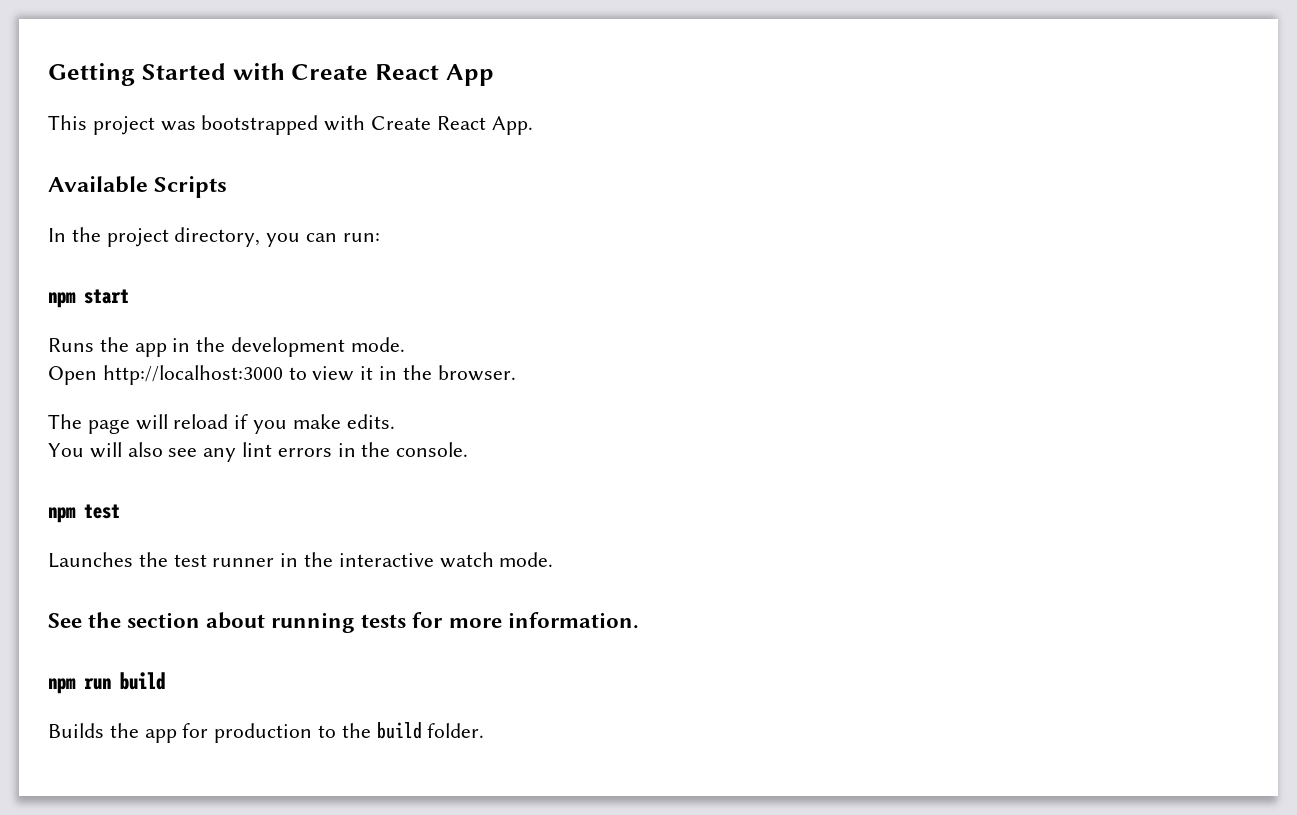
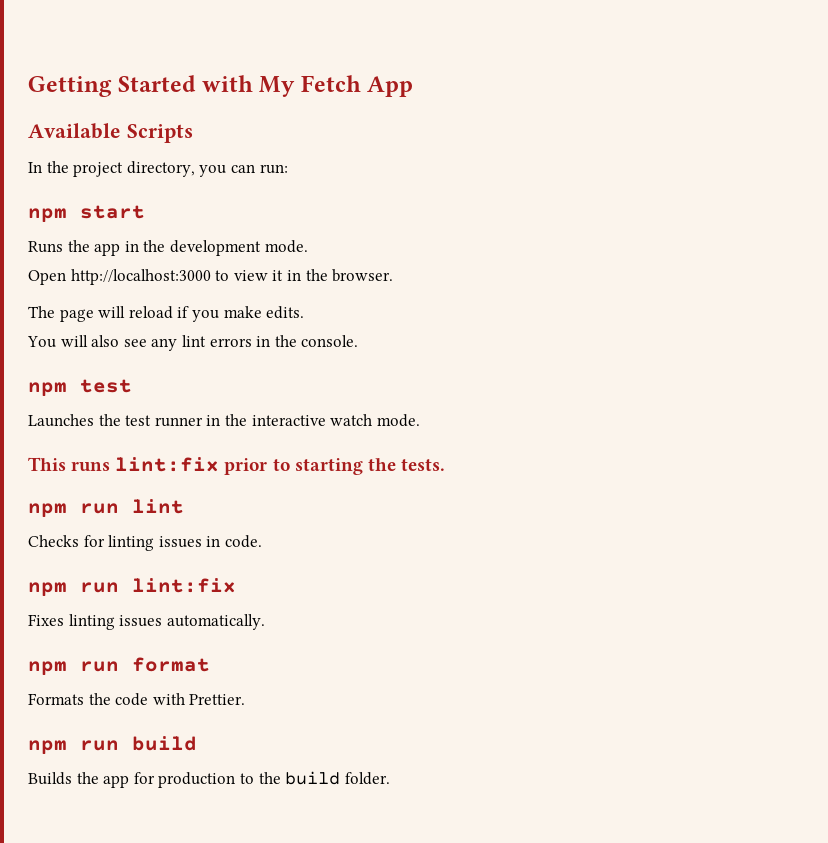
- Getting Started with Create React App
+ Getting Started with My Fetch App
- This project was bootstrapped with Create React App.
- See the section about running tests for more information.
+ This runs lint:fix prior to starting the tests.
+ npm run lint
+ Checks for linting issues in code.
+ npm run lint:fix
+ Fixes linting issues automatically.
+ npm run format
+ Formats the code with Prettier.

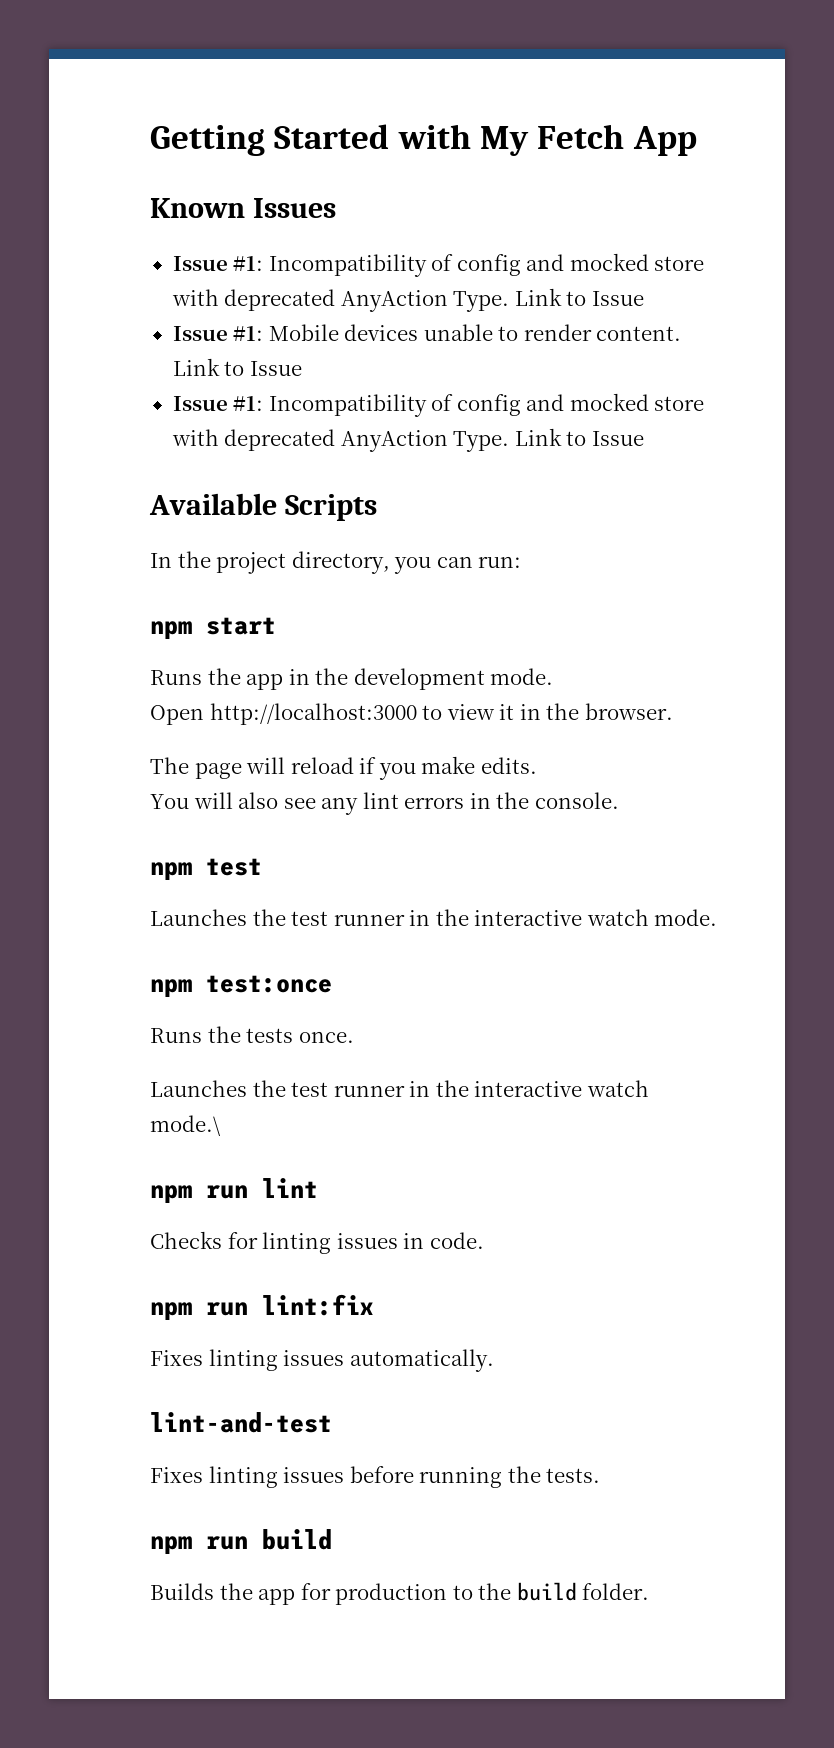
+ Known Issues
+ Issue #1: Incompatibility of config and mocked store with deprecated AnyAction Type. Link to Issue
+ Issue #1: Mobile devices unable to render content. Link to Issue
+ Issue #1: Incompatibility of config and mocked store with deprecated AnyAction Type. Link to Issue
- This runs lint:fix prior to starting the tests.
+ npm test:once
+ Runs the tests once.
+ Launches the test runner in the interactive watch mode.\
- npm run format
- Formats the code with Prettier.
+ lint-and-test
+ Fixes linting issues before running the tests.

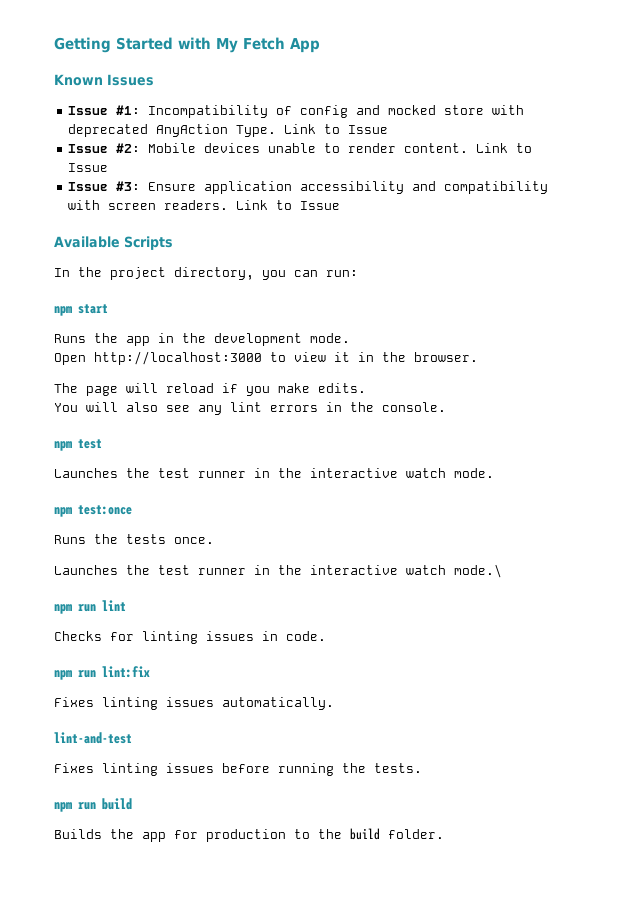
- Issue #1: Mobile devices unable to render content. Link to Issue
- Issue #1: Incompatibility of config and mocked store with deprecated AnyAction Type.
+ Issue #2: Mobile devices unable to render content. Link to Issue
+ Issue #3: Ensure application accessibility and compatibility with screen readers.

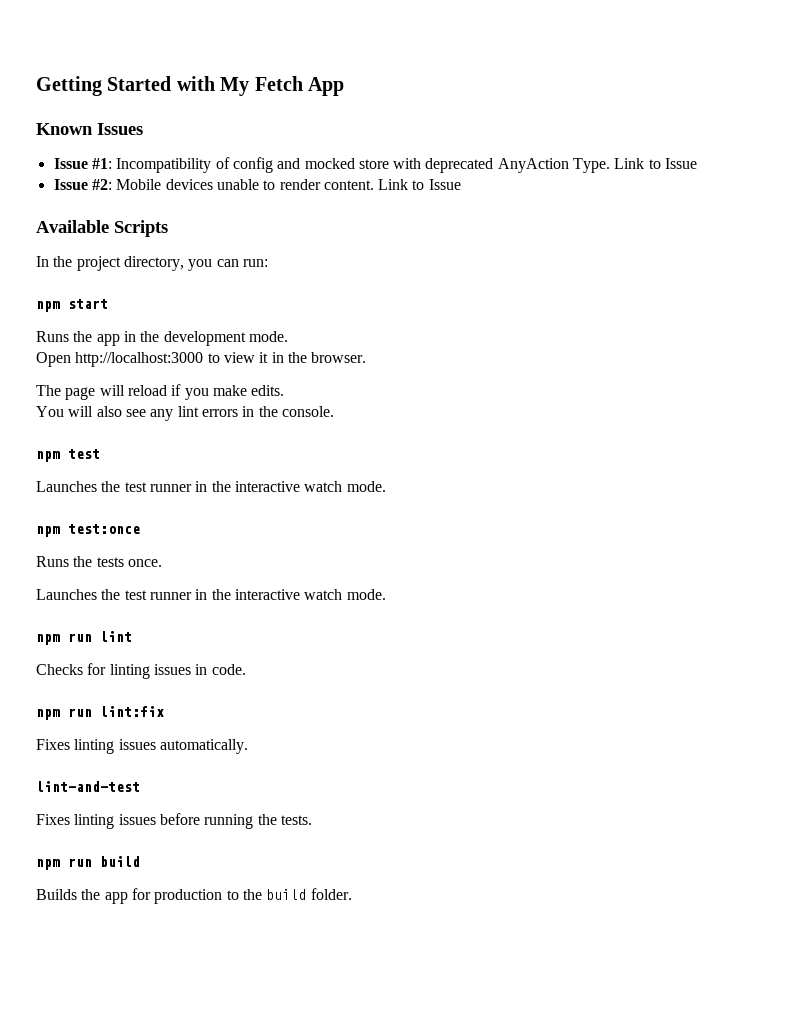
- Issue #3: Ensure application accessibility and compatibility with screen readers. Link to Issue
  Runs the tests once.
- Launches the test runner in the interactive watch mode.\
+ Launches the test runner in the interactive watch mode.

